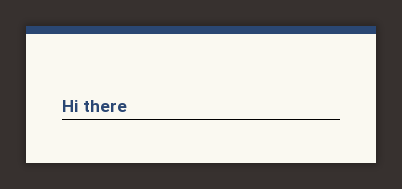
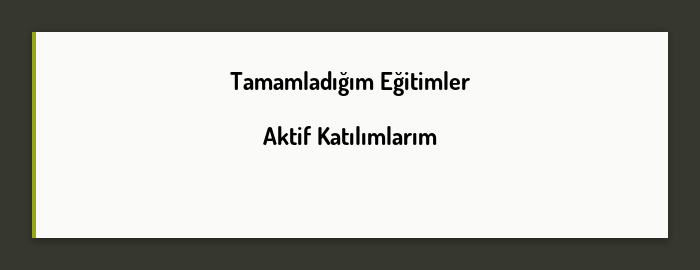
- Hi there
+ Tamamladığım Eğitimler
+ Aktif Katılımlarım

